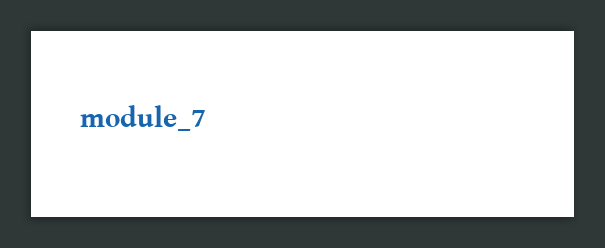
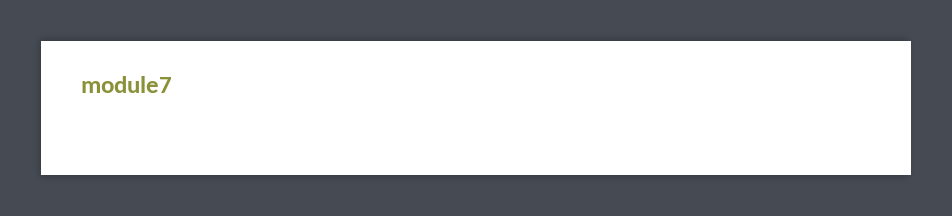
- module_7
+ module7

